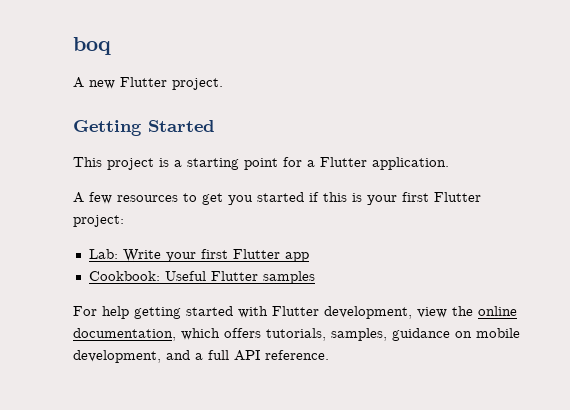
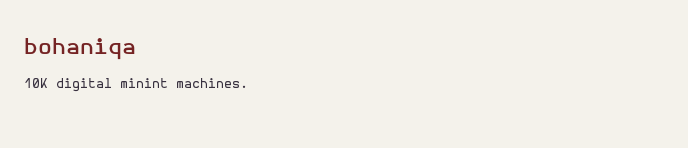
- boq
- A new Flutter project.
- Getting Started
- This project is a starting point for a Flutter application.
- A few resources to get you started if this is your first Flutter project:
- Lab: Write your first Flutter app
- Cookbook: Useful Flutter samples
- For help getting started with Flutter development, view the online documentation, which offers tutorials, samples, guidance on mobile development, and a full API reference.
+ bohaniqa
+ 10K digital minint machines.

